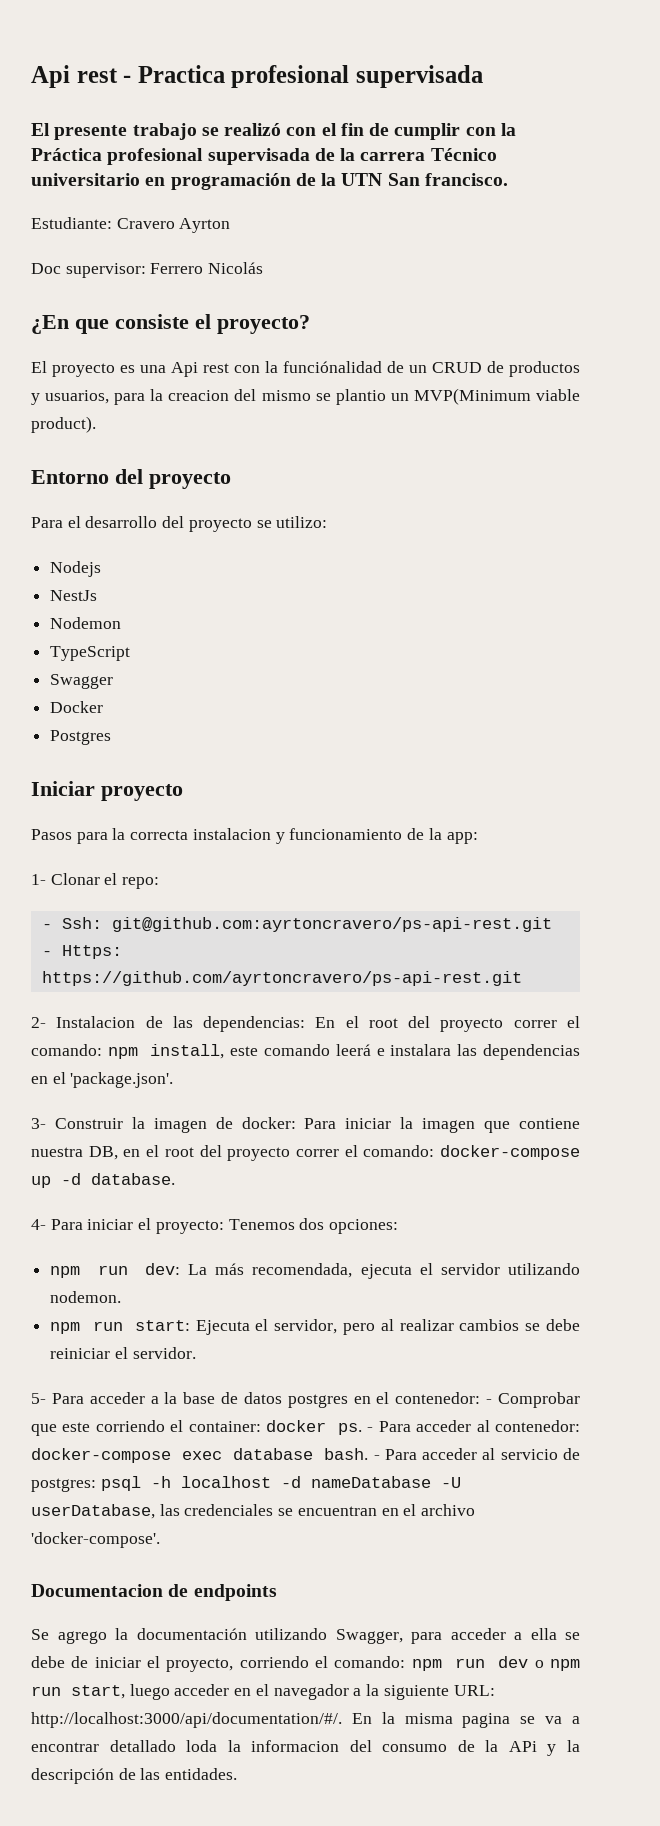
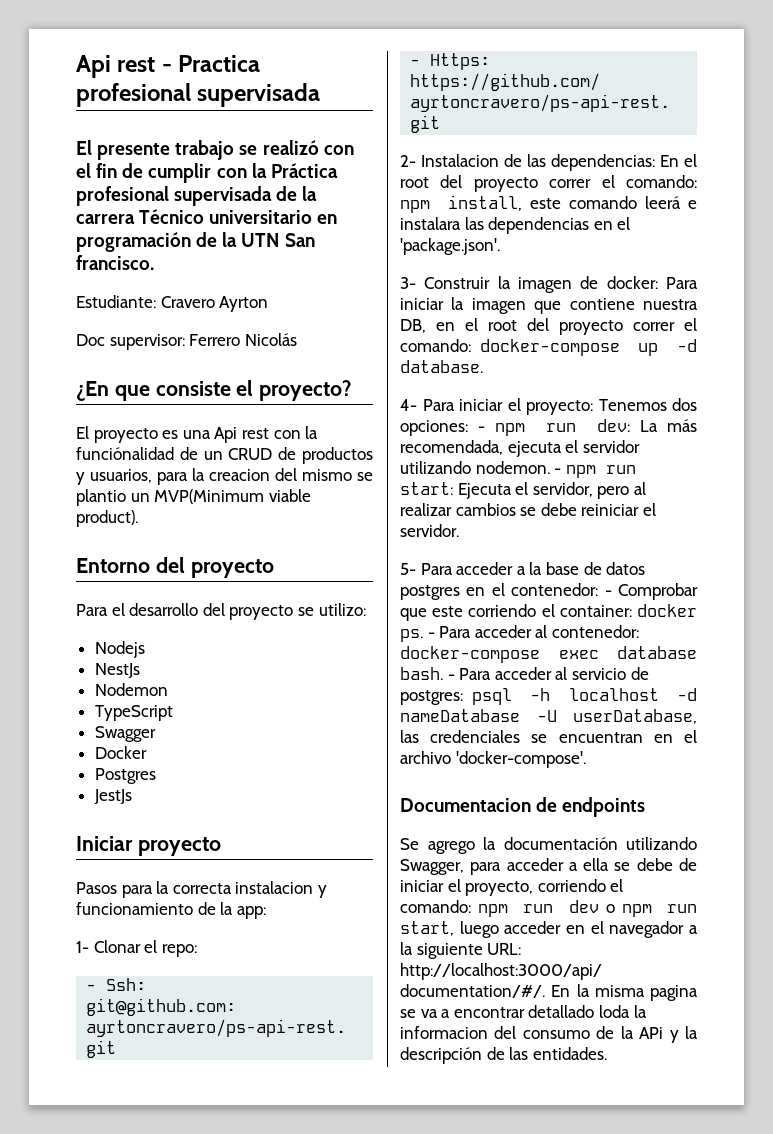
+ JestJs
- 4- Para iniciar el proyecto: Tenemos dos opciones:
- npm run dev: La más recomendada, ejecuta el servidor utilizando nodemon.
- npm run start: Ejecuta el servidor, pero al realizar cambios se debe reiniciar el servidor.
+ 4- Para iniciar el proyecto: Tenemos dos opciones: - npm run dev: La más recomendada, ejecuta el servidor utilizando nodemon. - npm run start: Ejecuta el servidor, pero al realizar cambios se debe reiniciar el servidor.

